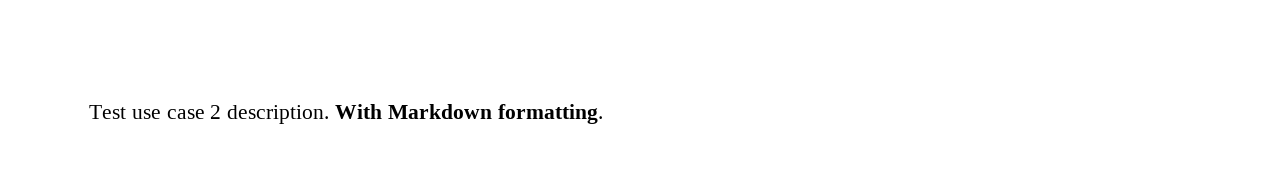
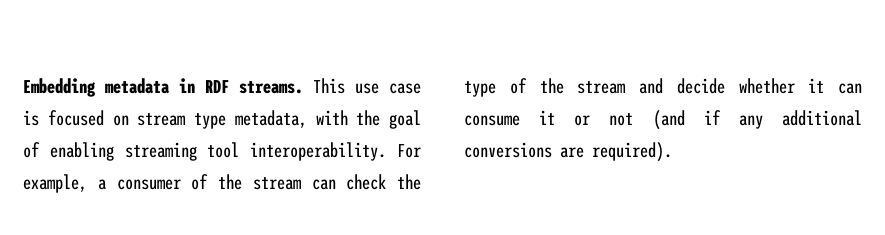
- Test use case 2 description. With Markdown formatting.
+ Embedding metadata in RDF streams. This use case is focused on stream type metadata, with the goal of enabling streaming tool interoperability. For example, a consumer of the stream can check the type of the stream and decide whether it can consume it or not (and if any additional conversions are required).

